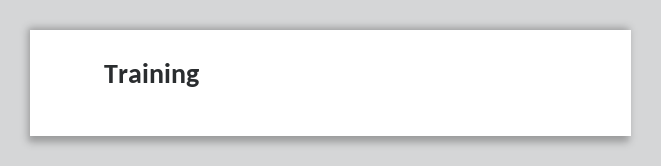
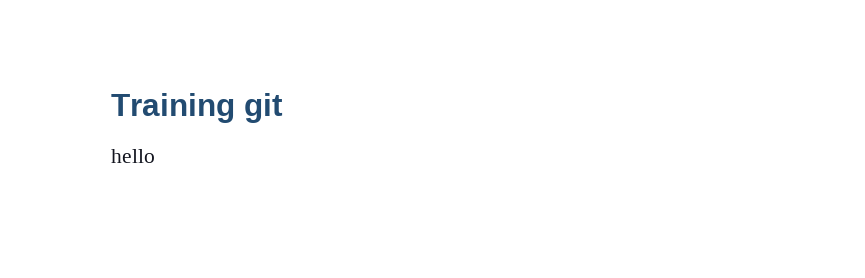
- Training
+ Training git
+ hello

